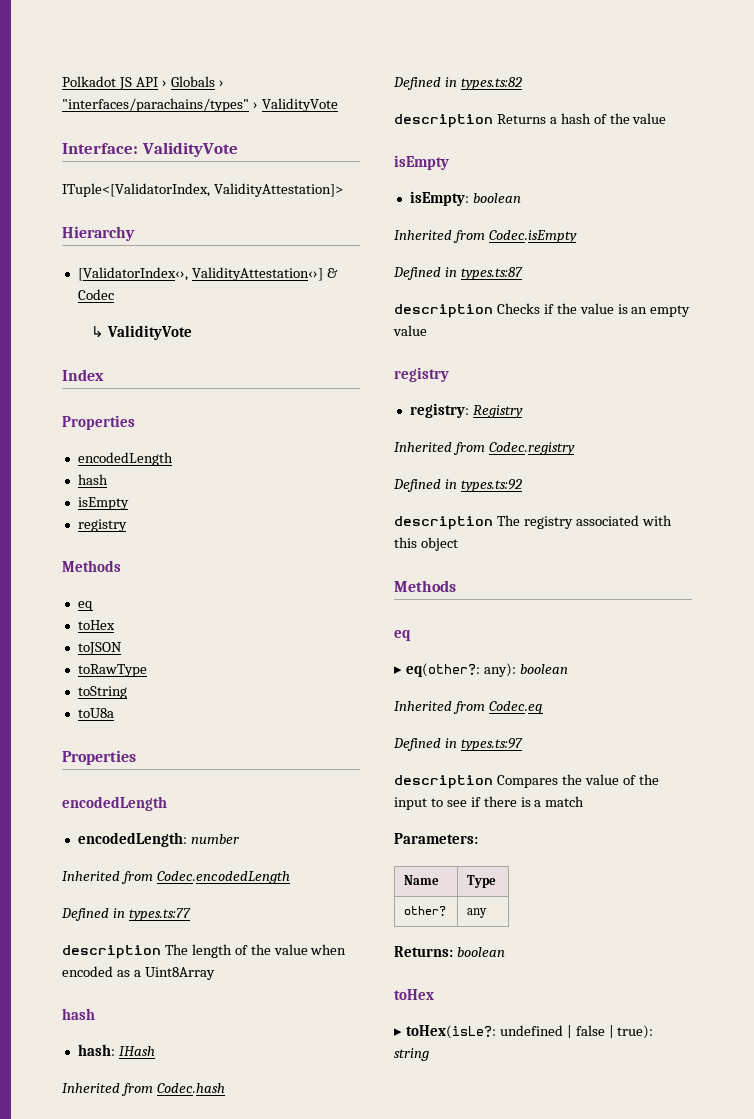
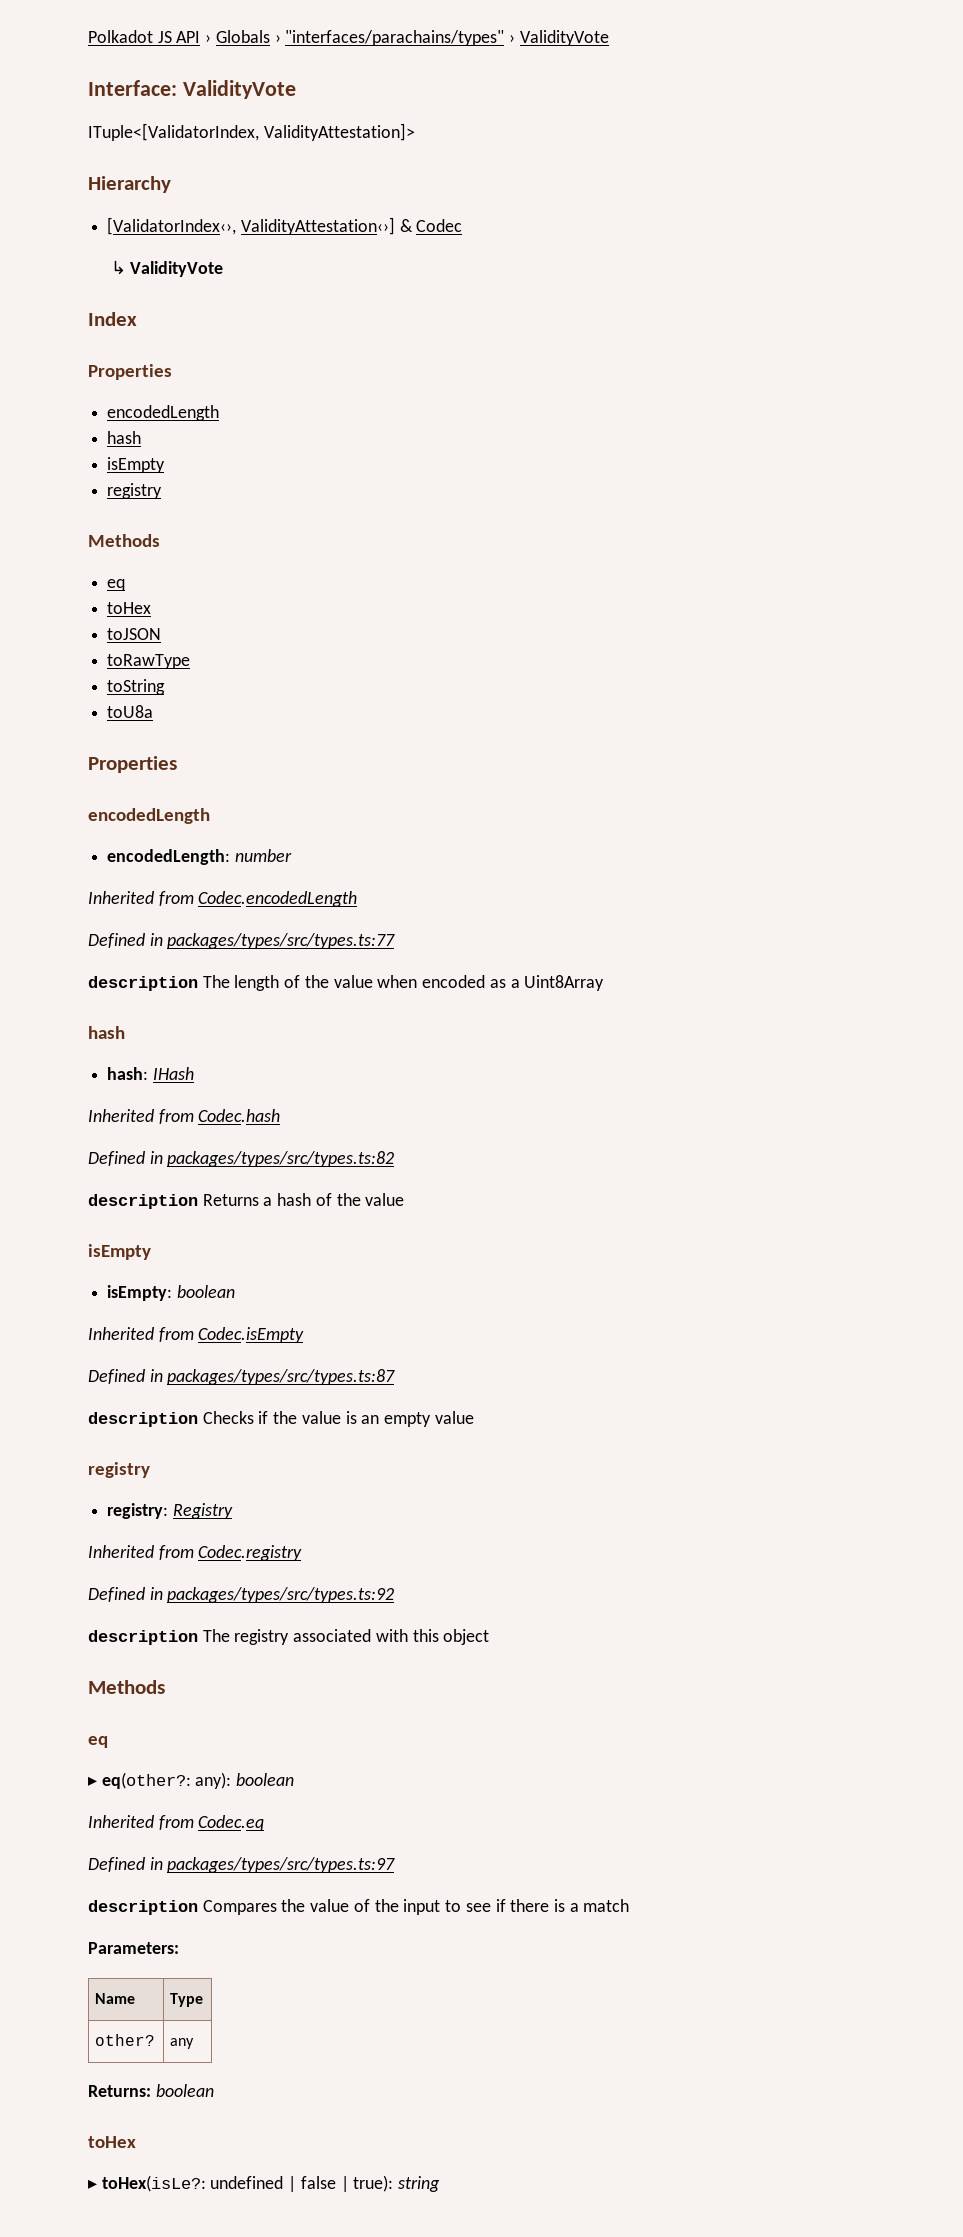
- Defined in types.ts:77
+ Defined in packages/types/src/types.ts:77
- Defined in types.ts:82
+ Defined in packages/types/src/types.ts:82
- Defined in types.ts:87
+ Defined in packages/types/src/types.ts:87
- Defined in types.ts:92
+ Defined in packages/types/src/types.ts:92
- Defined in types.ts:97
+ Defined in packages/types/src/types.ts:97

